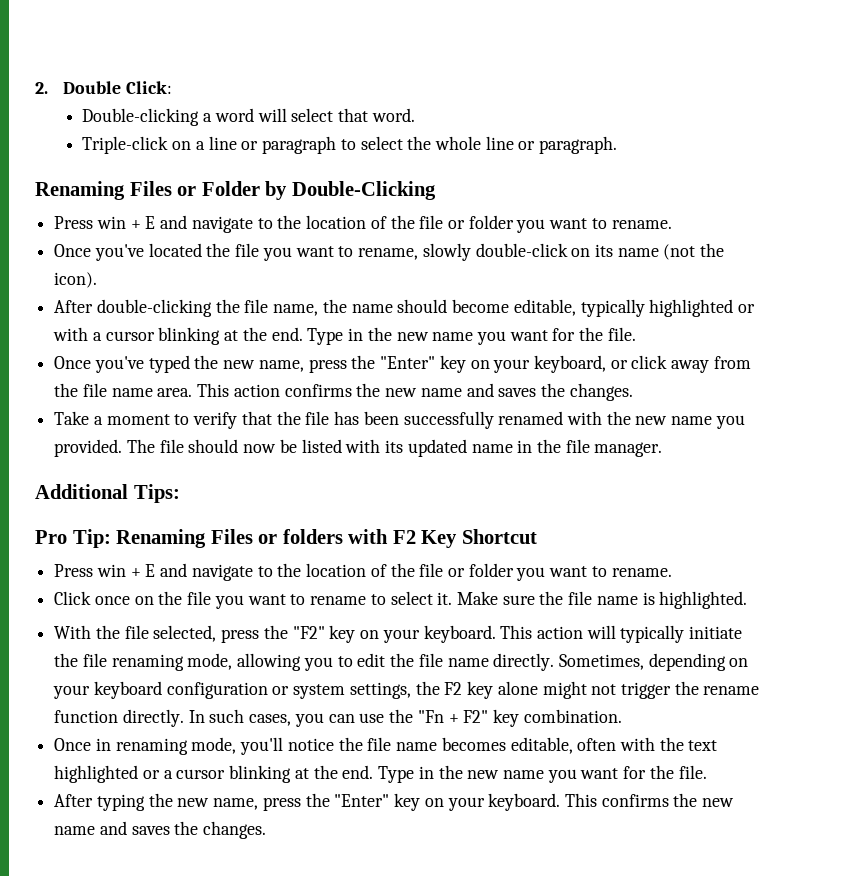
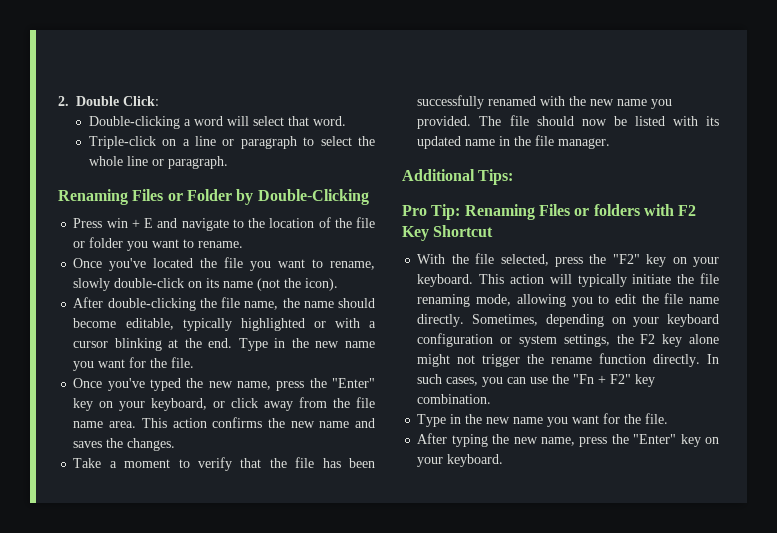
  Pro Tip: Renaming Files or folders with F2 Key Shortcut
- Press win + E and navigate to the location of the file or folder you want to rename.
- Click once on the file you want to rename to select it. Make sure the file name is highlighted.
- Once in renaming mode, you'll notice the file name becomes editable, often with the text highlighted or a cursor blinking at the end.
- This confirms the new name and saves the changes.

